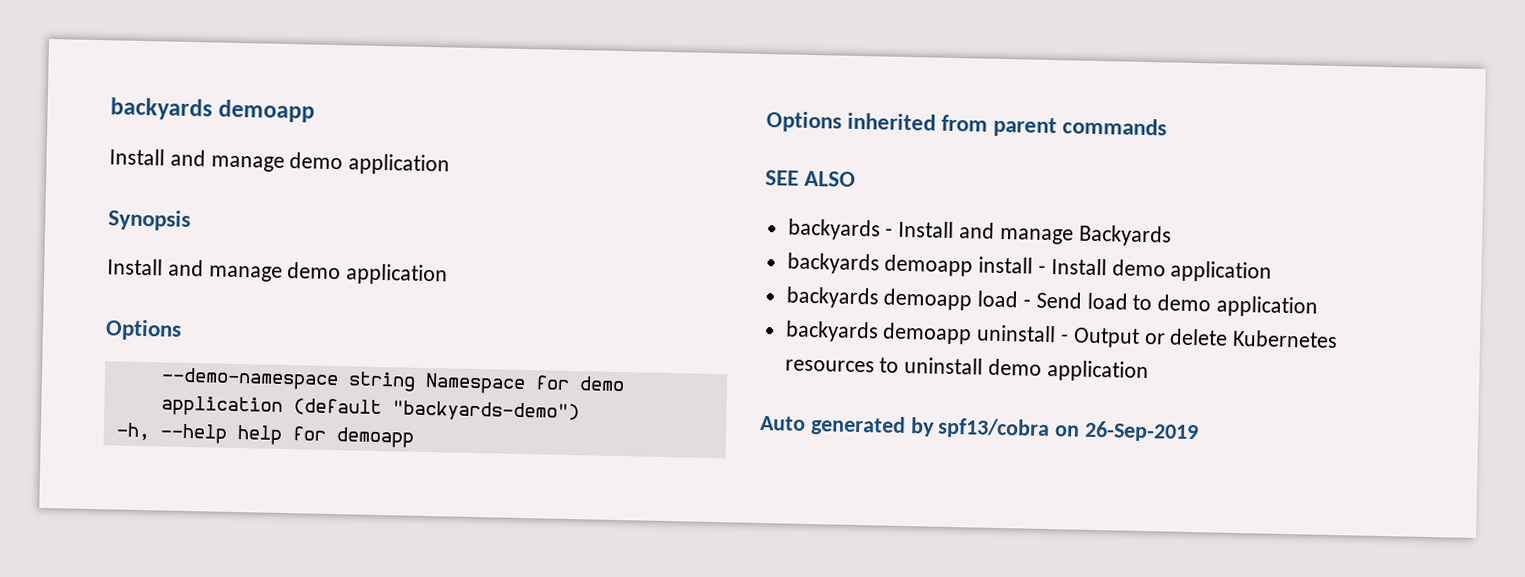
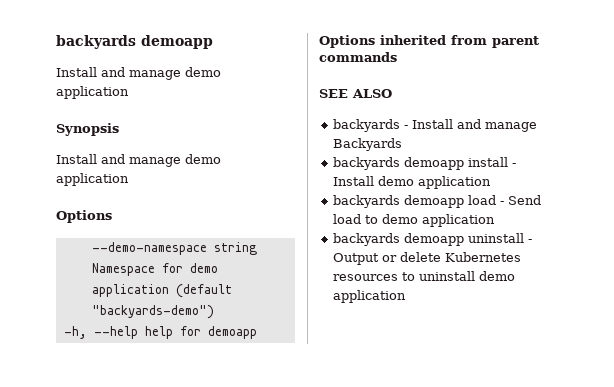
- Auto generated by spf13/cobra on 26-Sep-2019

